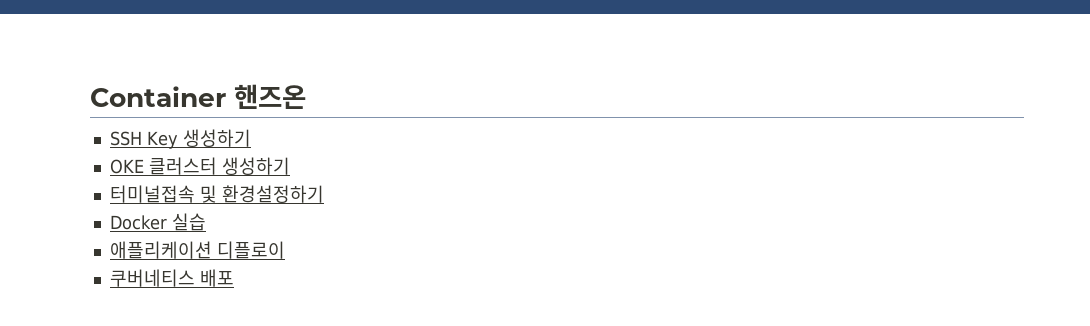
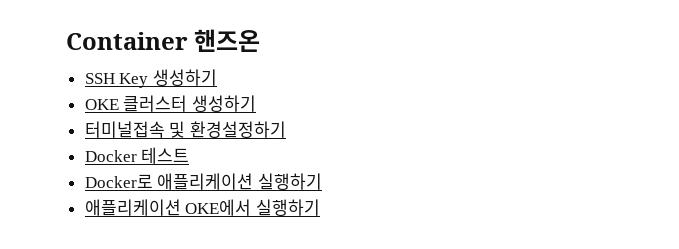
- Docker 실습
- 애플리케이션 디플로이
- 쿠버네티스 배포
+ Docker 테스트
+ Docker로 애플리케이션 실행하기
+ 애플리케이션 OKE에서 실행하기

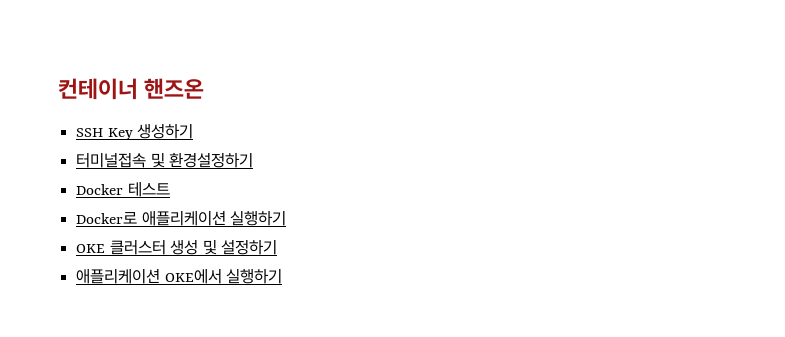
- Container 핸즈온
+ 컨테이너 핸즈온
- OKE 클러스터 생성하기
+ OKE 클러스터 생성 및 설정하기

